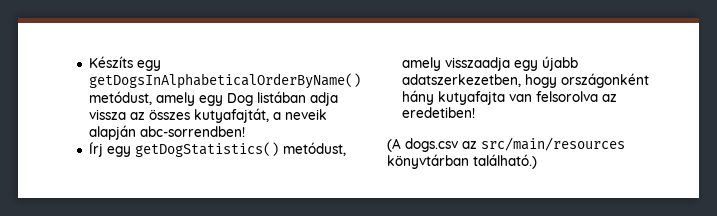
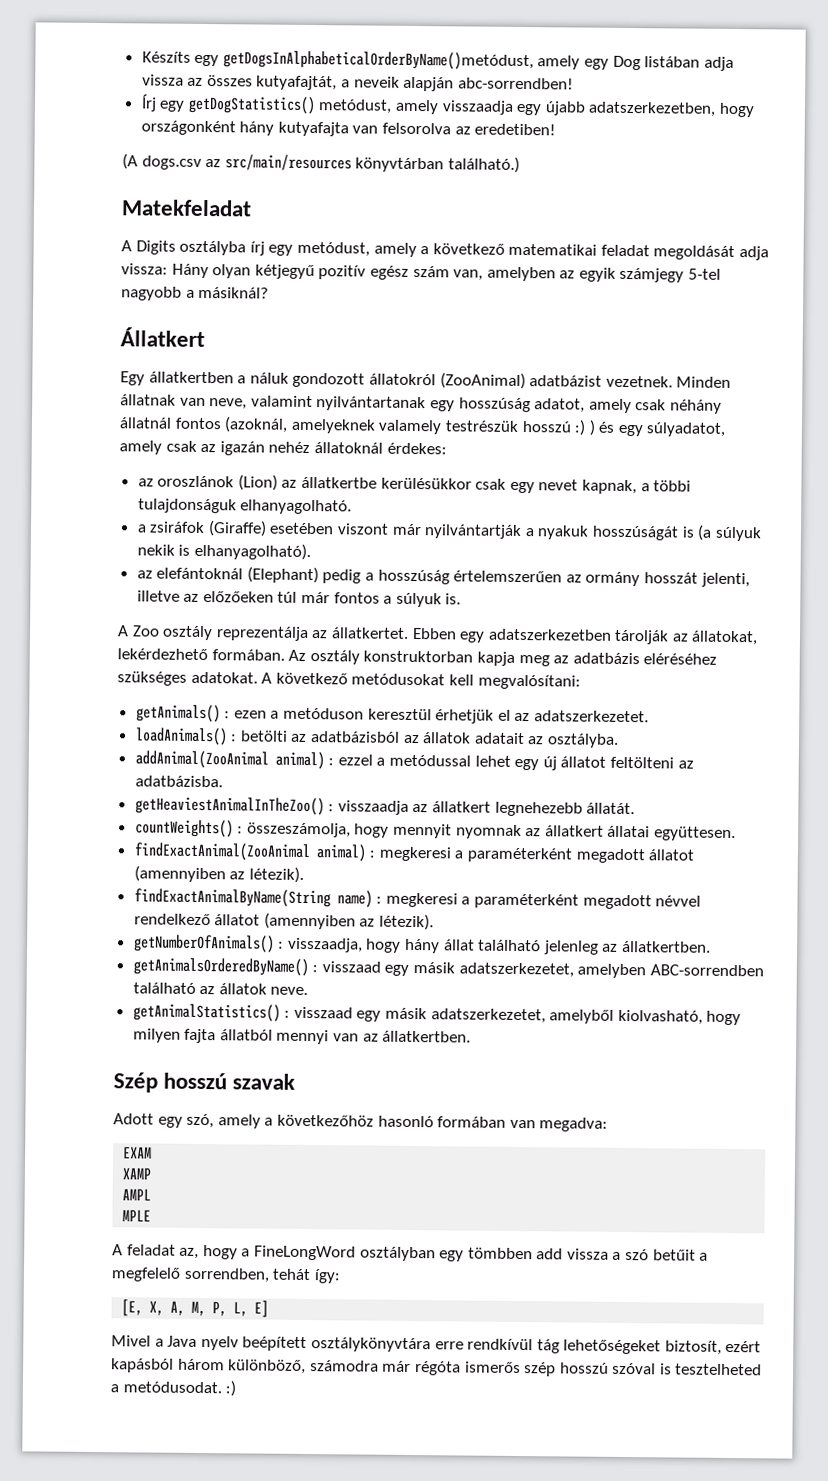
+ Matekfeladat
+ A Digits osztályba írj egy metódust, amely a következő matematikai feladat megoldását adja vissza: Hány olyan kétjegyű pozitív egész szám van, amelyben az egyik számjegy 5-tel nagyobb a másiknál?
+ Állatkert
+ Egy állatkertben a náluk gondozott állatokról (ZooAnimal) adatbázist vezetnek. Minden állatnak van neve, valamint nyilvántartanak egy hosszúság adatot, amely csak néhány állatnál fontos (azoknál, amelyeknek valamely testrészük hosszú :) ) és egy súlyadatot, amely csak az igazán nehéz állatoknál érdekes:
+ az oroszlánok (Lion) az állatkertbe kerülésükkor csak egy nevet kapnak, a többi tulajdonságuk elhanyagolható.
+ a zsiráfok (Giraffe) esetében viszont már nyilvántartják a nyakuk hosszúságát is (a súlyuk nekik is elhanyagolható).
+ az elefántoknál (Elephant) pedig a hosszúság értelemszerűen az ormány hosszát jelenti, illetve az előzőeken túl már fontos a súlyuk is.
+ A Zoo osztály reprezentálja az állatkertet. Ebben egy adatszerkezetben tárolják az állatokat, lekérdezhető formában. Az osztály konstruktorban kapja meg az adatbázis eléréséhez szükséges adatokat. A következő metódusokat kell megvalósítani:
+ getAnimals() : ezen a metóduson keresztül érhetjük el az adatszerkezetet.
+ loadAnimals() : betölti az adatbázisból az állatok adatait az osztályba.
+ addAnimal(ZooAnimal animal) : ezzel a metódussal lehet egy új állatot feltölteni az adatbázisba.
+ getHeaviestAnimalInTheZoo() : visszaadja az állatkert legnehezebb állatát.
+ countWeights() : összeszámolja, hogy mennyit nyomnak az állatkert állatai együttesen.
+ findExactAnimal(ZooAnimal animal) : megkeresi a paraméterként megadott állatot (amennyiben az létezik).
+ findExactAnimalByName(String name) : megkeresi a paraméterként megadott névvel rendelkező állatot (amennyiben az létezik).
+ getNumberOfAnimals() : visszaadja, hogy hány állat található jelenleg az állatkertben.
+ getAnimalsOrderedByName() : visszaad egy másik adatszerkezetet, amelyben ABC-sorrendben található az állatok neve.
+ getAnimalStatistics() : visszaad egy másik adatszerkezetet, amelyből kiolvasható, hogy milyen fajta állatból mennyi van az állatkertben.
+ Szép hosszú szavak
+ Adott egy szó, amely a következőhöz hasonló formában van megadva:
+ EXAM
+ XAMP
+ AMPL
+ MPLE
+ A feladat az, hogy a FineLongWord osztályban egy tömbben add vissza a szó betűit a megfelelő sorrendben, tehát így:
+ [E, X, A, M, P, L, E]
+ Mivel a Java nyelv beépített osztálykönyvtára erre rendkívül tág lehetőségeket biztosít, ezért kapásból három különböző, számodra már régóta ismerős szép hosszú szóval is tesztelheted a metódusodat. :)

